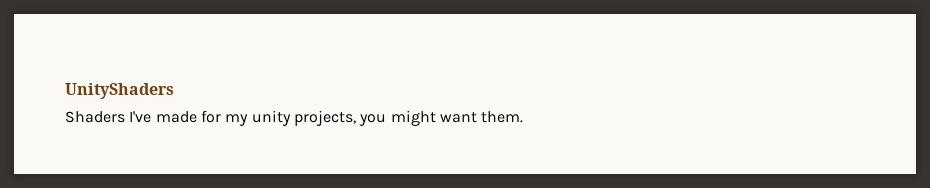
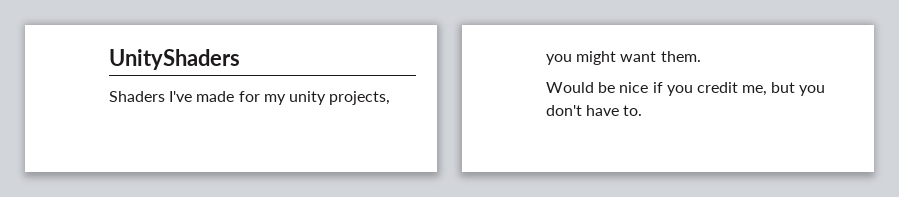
+ Would be nice if you credit me, but you don't have to.

